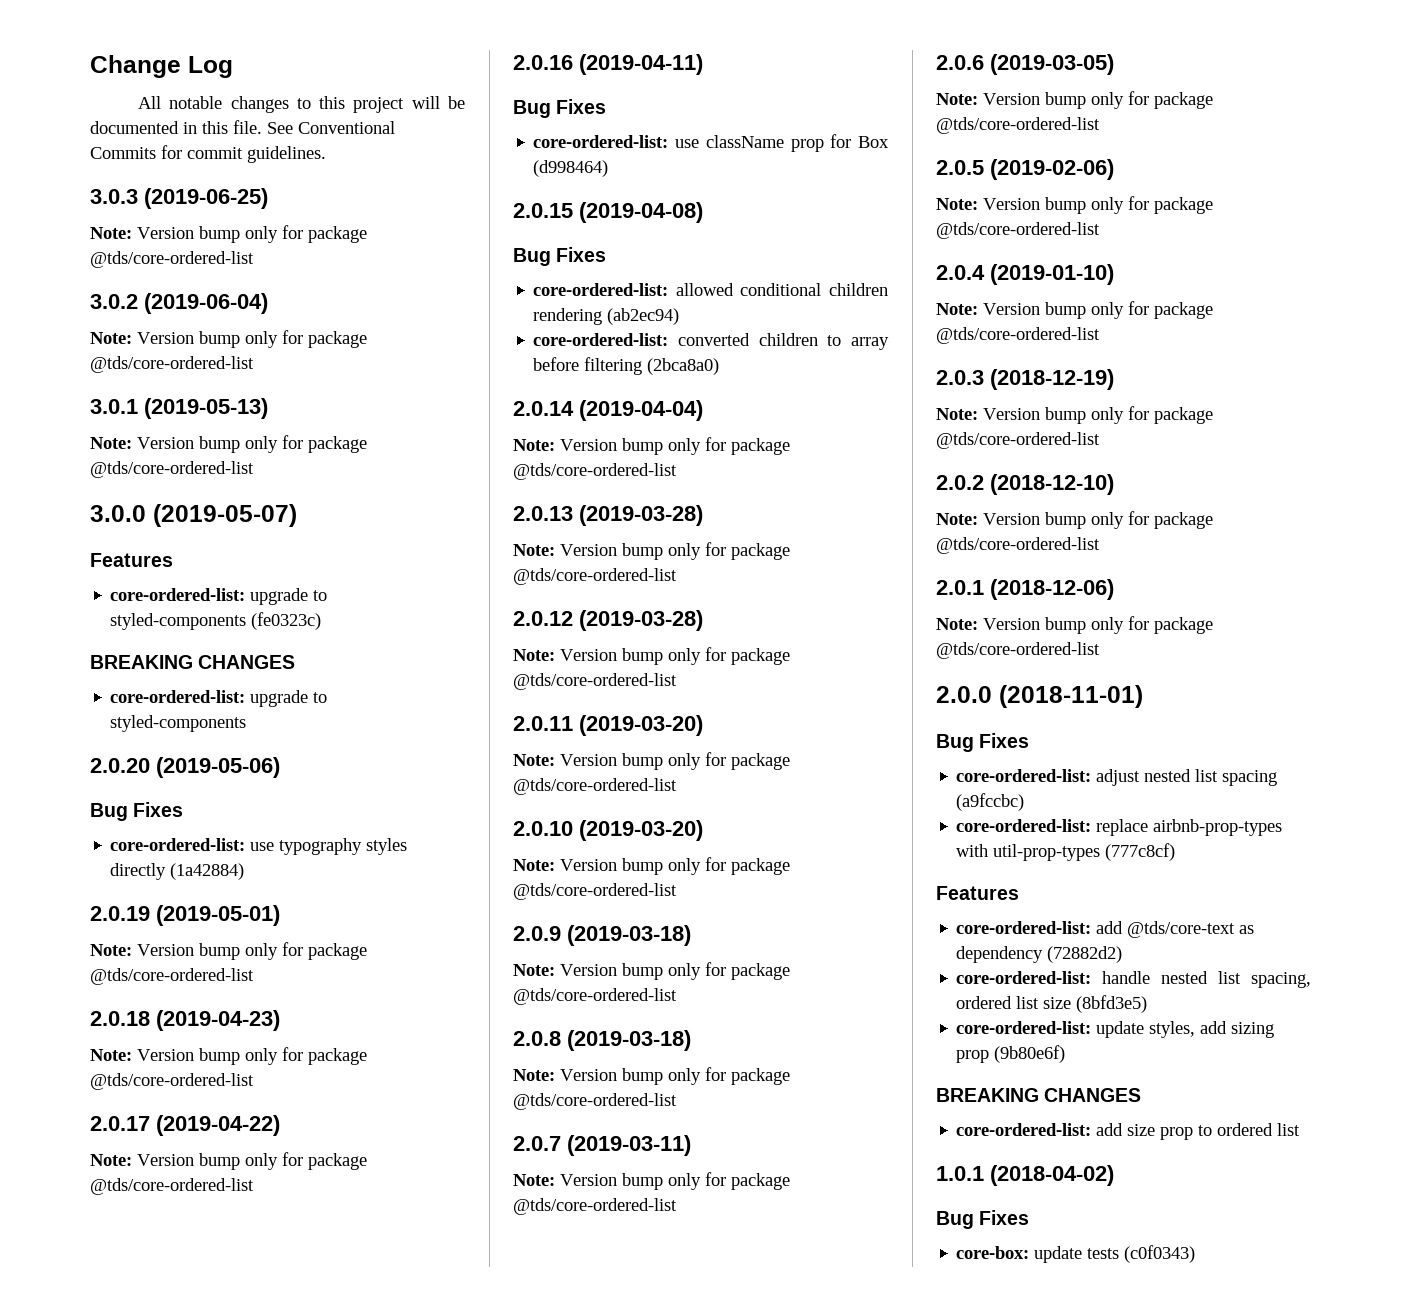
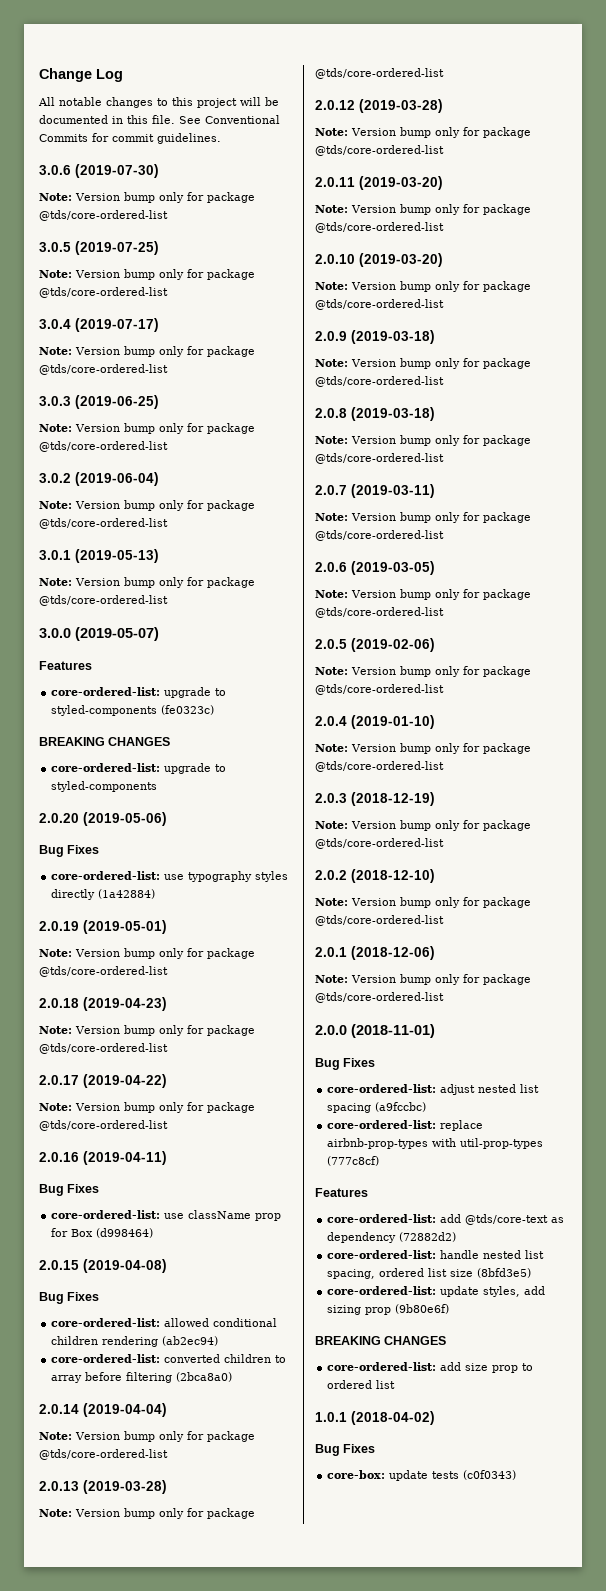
+ 3.0.6 (2019-07-30)
+ Note: Version bump only for package @tds/core-ordered-list
+ 3.0.5 (2019-07-25)
+ Note: Version bump only for package @tds/core-ordered-list
+ 3.0.4 (2019-07-17)
+ Note: Version bump only for package @tds/core-ordered-list

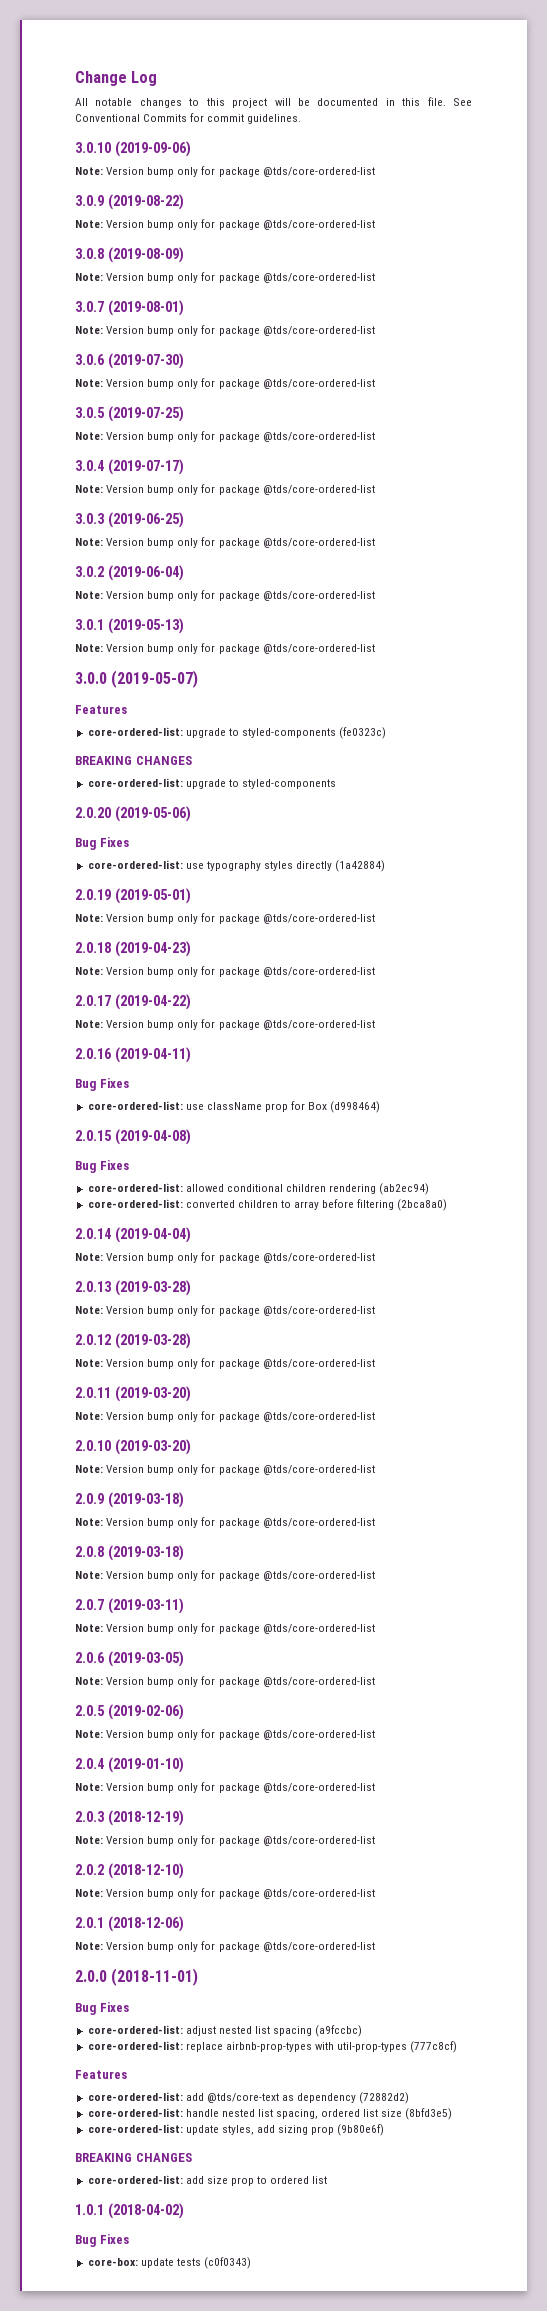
+ 3.0.10 (2019-09-06)
+ Note: Version bump only for package @tds/core-ordered-list
+ 3.0.9 (2019-08-22)
+ Note: Version bump only for package @tds/core-ordered-list
+ 3.0.8 (2019-08-09)
+ Note: Version bump only for package @tds/core-ordered-list
+ 3.0.7 (2019-08-01)
+ Note: Version bump only for package @tds/core-ordered-list

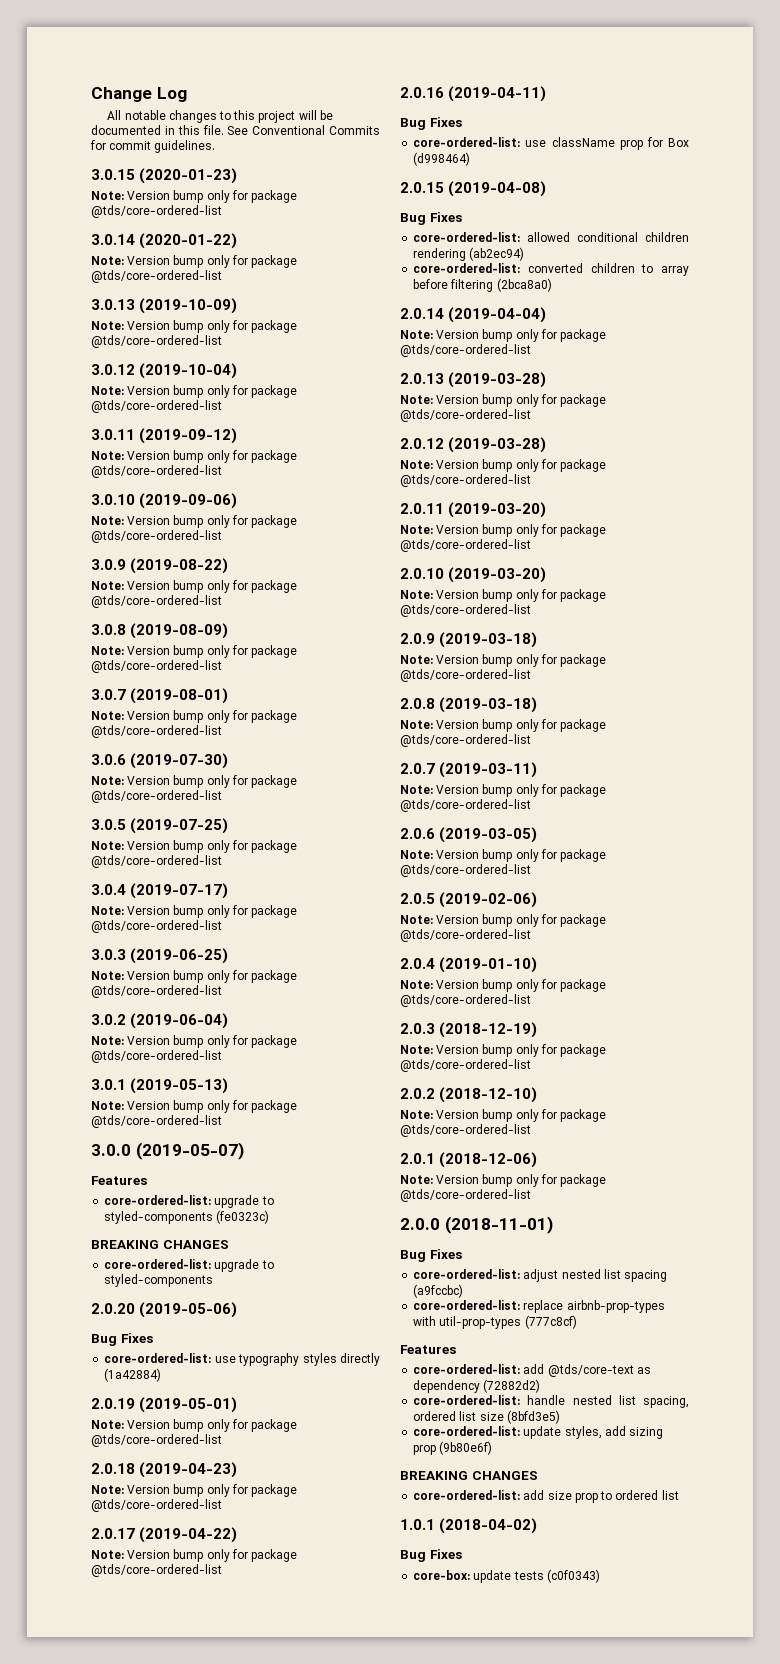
+ 3.0.15 (2020-01-23)
+ Note: Version bump only for package @tds/core-ordered-list
+ 3.0.14 (2020-01-22)
+ Note: Version bump only for package @tds/core-ordered-list
+ 3.0.13 (2019-10-09)
+ Note: Version bump only for package @tds/core-ordered-list
+ 3.0.12 (2019-10-04)
+ Note: Version bump only for package @tds/core-ordered-list
+ 3.0.11 (2019-09-12)
+ Note: Version bump only for package @tds/core-ordered-list

